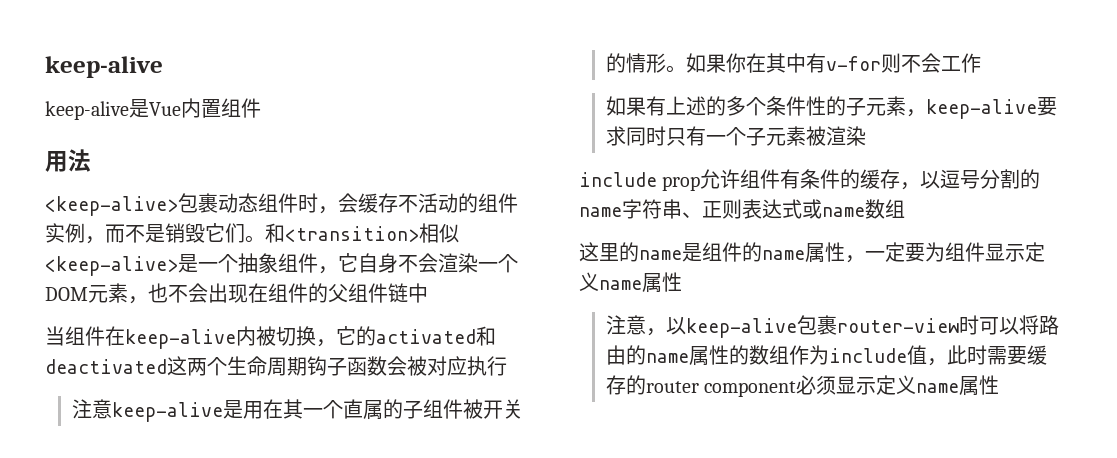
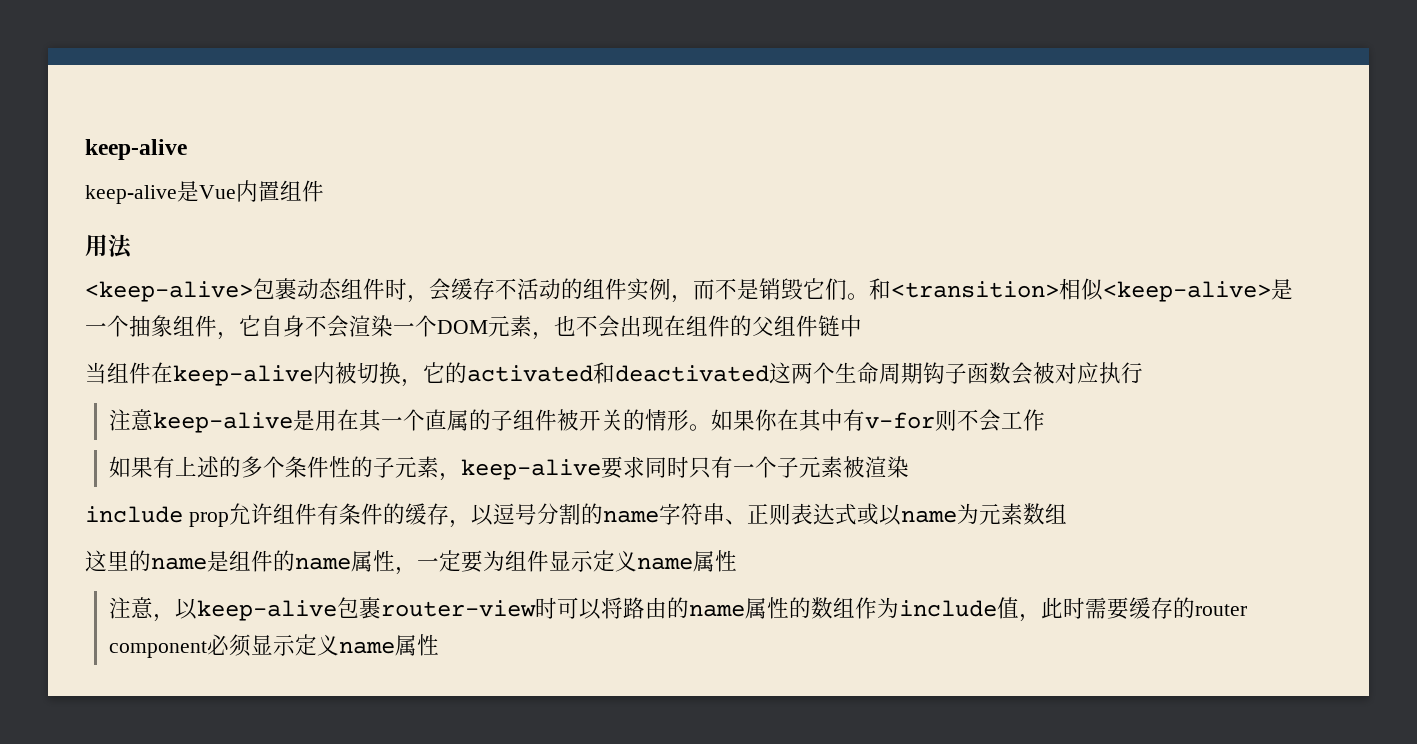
- include prop允许组件有条件的缓存，以逗号分割的name字符串、正则表达式或name数组
+ include prop允许组件有条件的缓存，以逗号分割的name字符串、正则表达式或以name为元素数组

